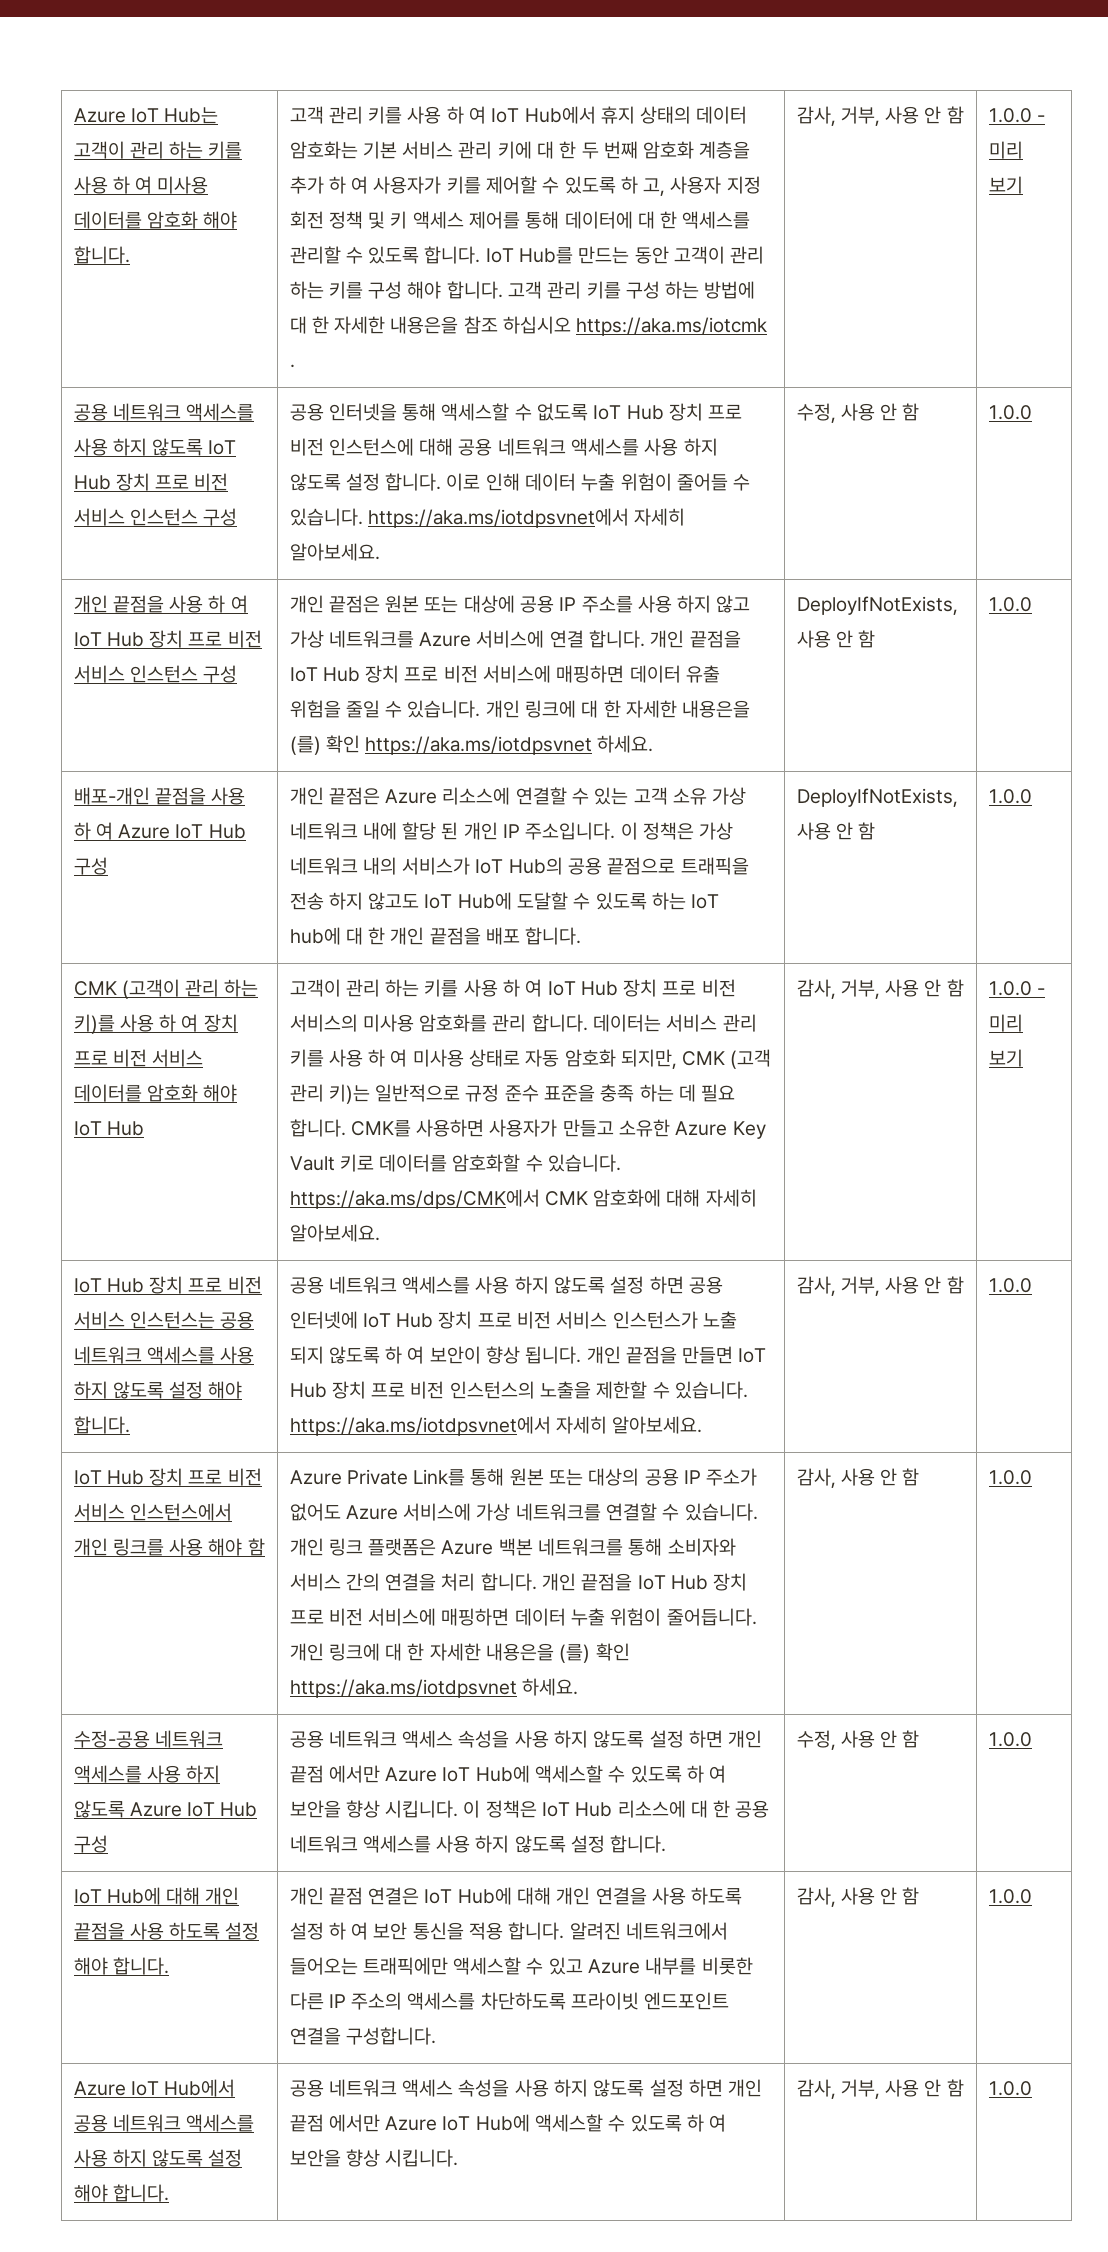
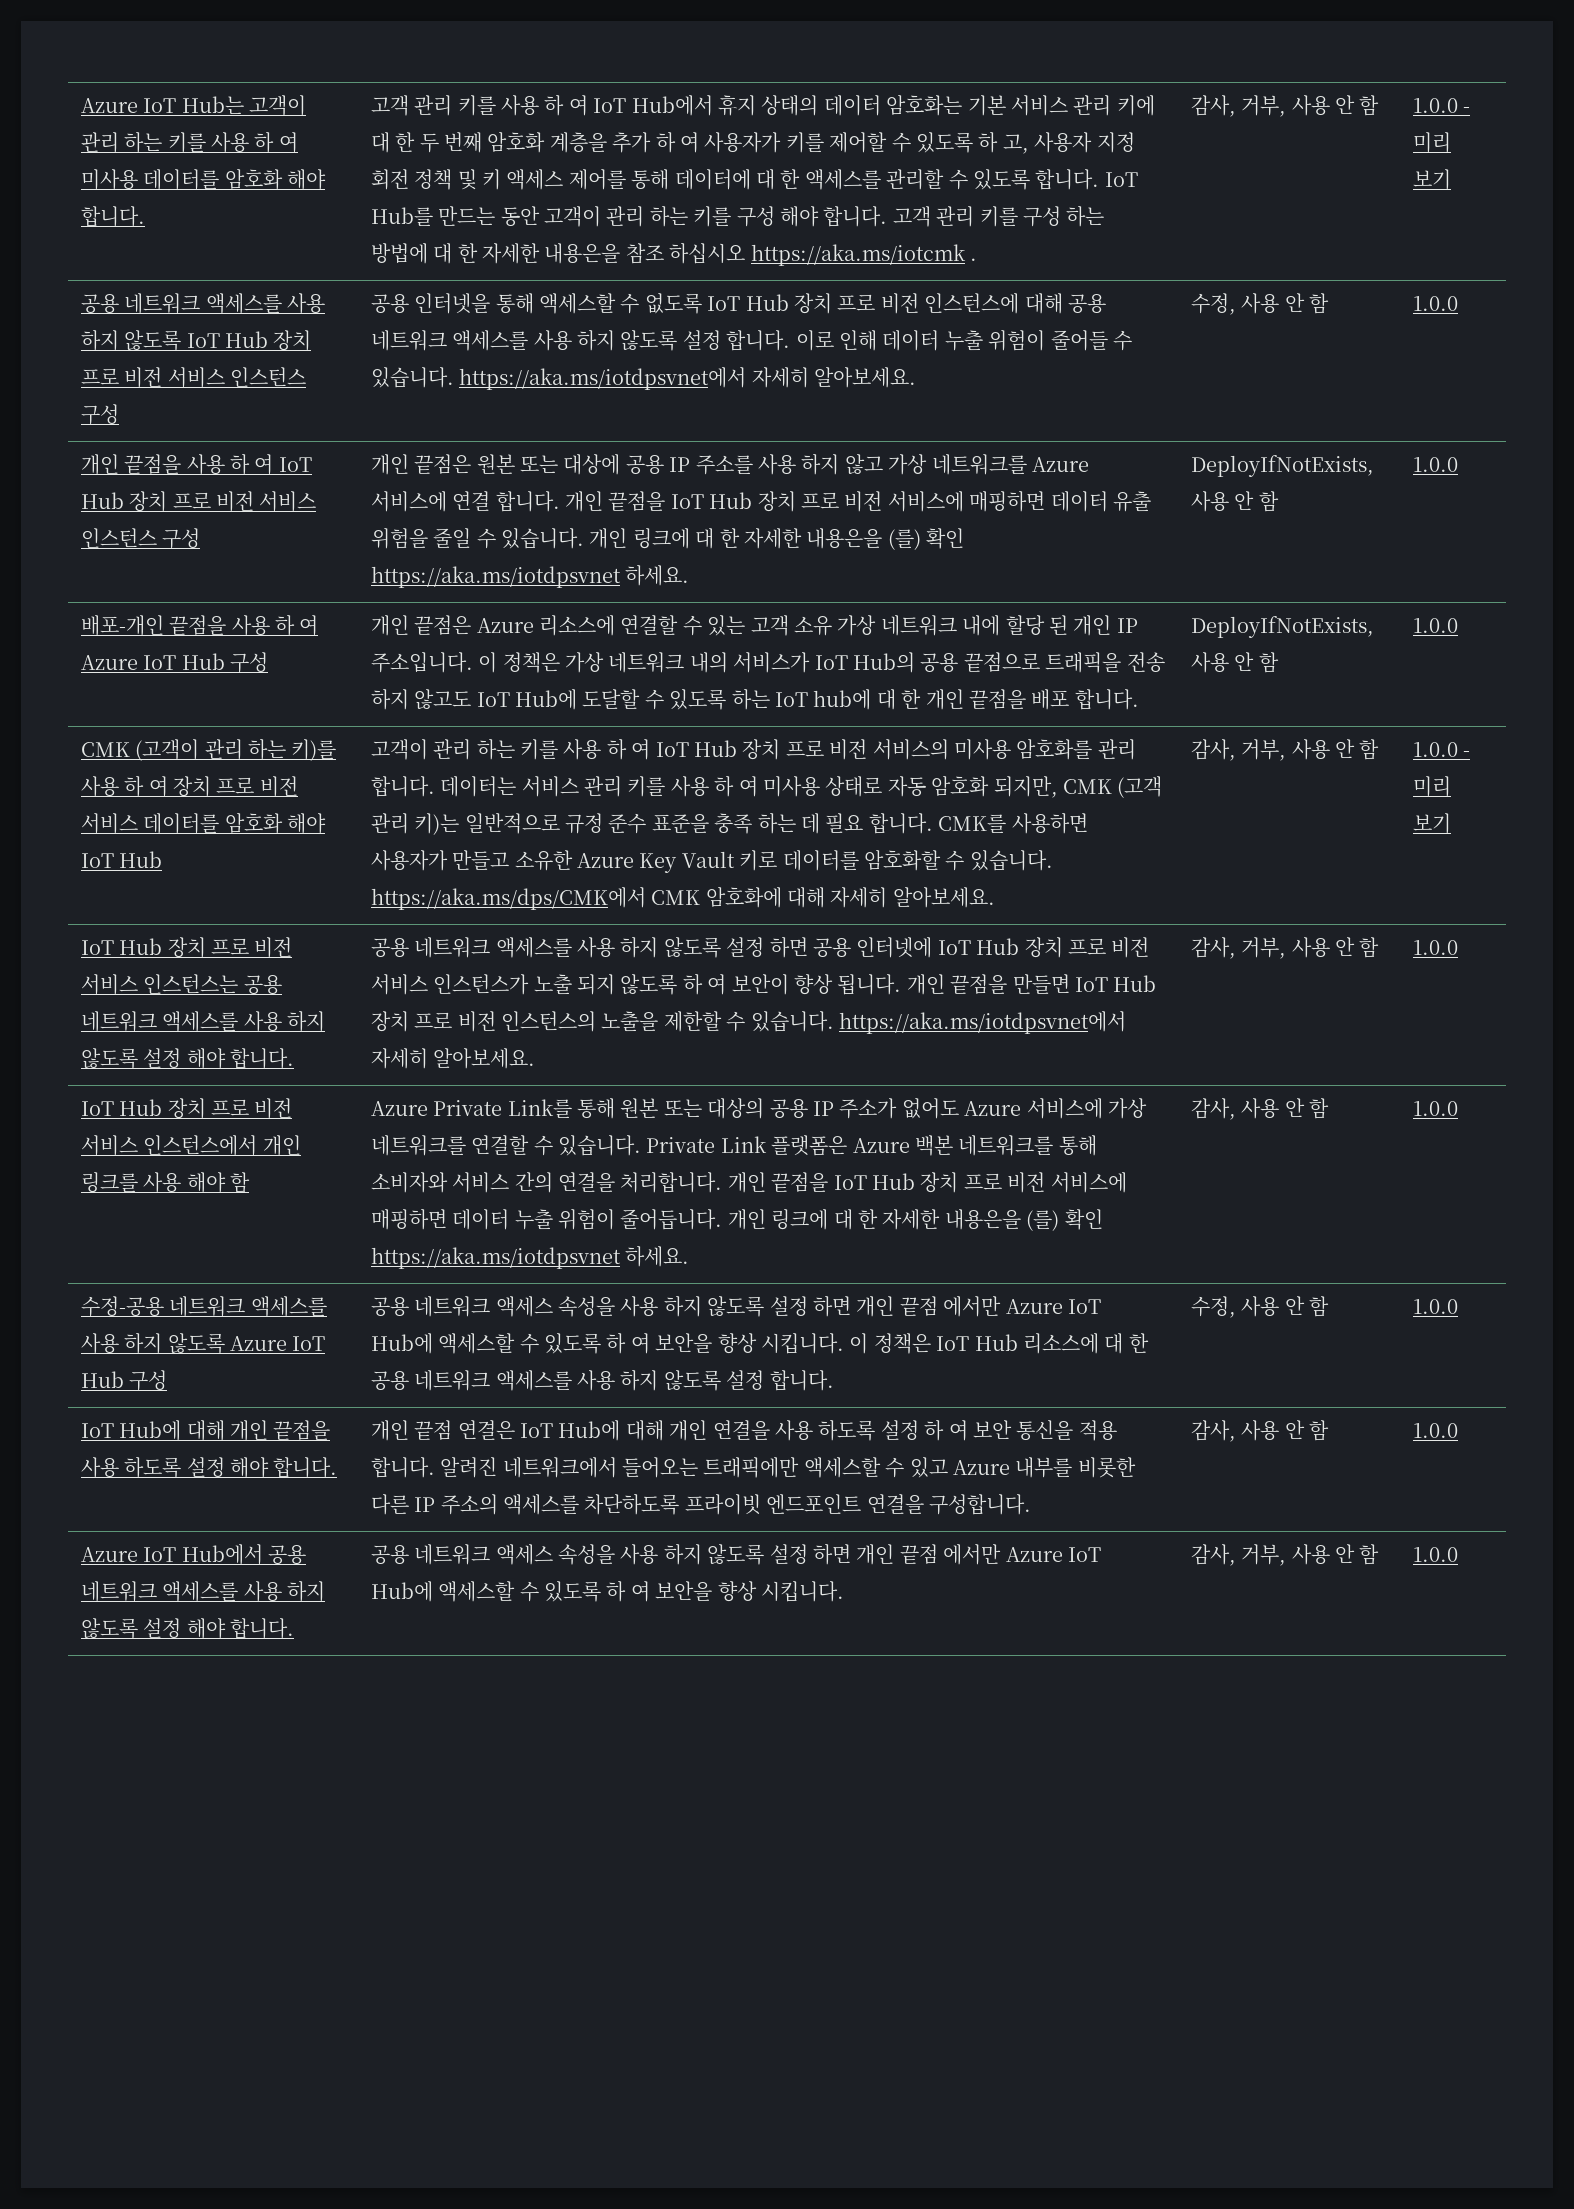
- 개인 링크 플랫폼은 Azure 백본 네트워크를 통해 소비자와 서비스 간의 연결을 처리 합니다.
+ Private Link 플랫폼은 Azure 백본 네트워크를 통해 소비자와 서비스 간의 연결을 처리합니다.

